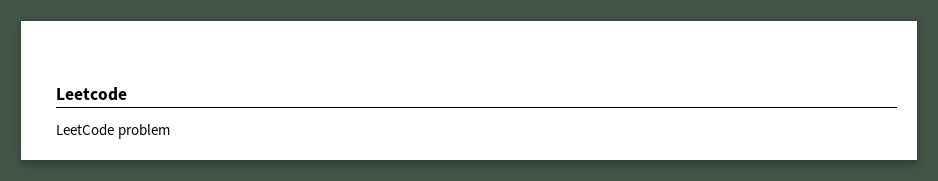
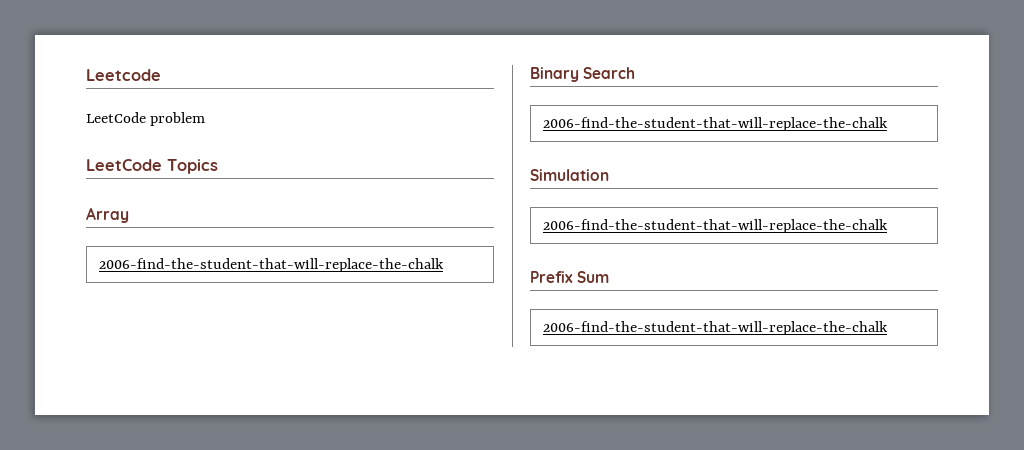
+ LeetCode Topics
+ Array
+ 2006-find-the-student-that-will-replace-the-chalk
+ Binary Search
+ 2006-find-the-student-that-will-replace-the-chalk
+ Simulation
+ 2006-find-the-student-that-will-replace-the-chalk
+ Prefix Sum
+ 2006-find-the-student-that-will-replace-the-chalk

